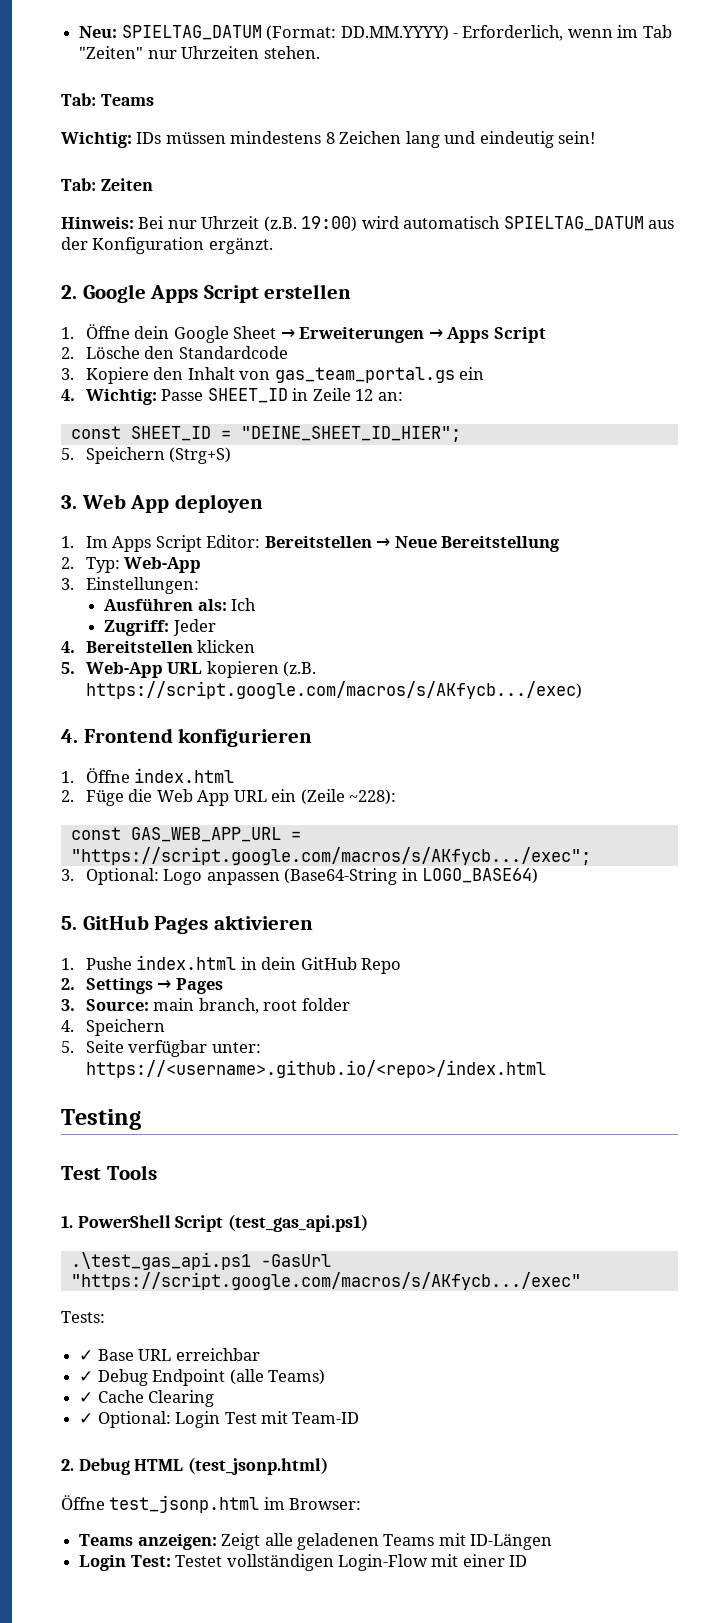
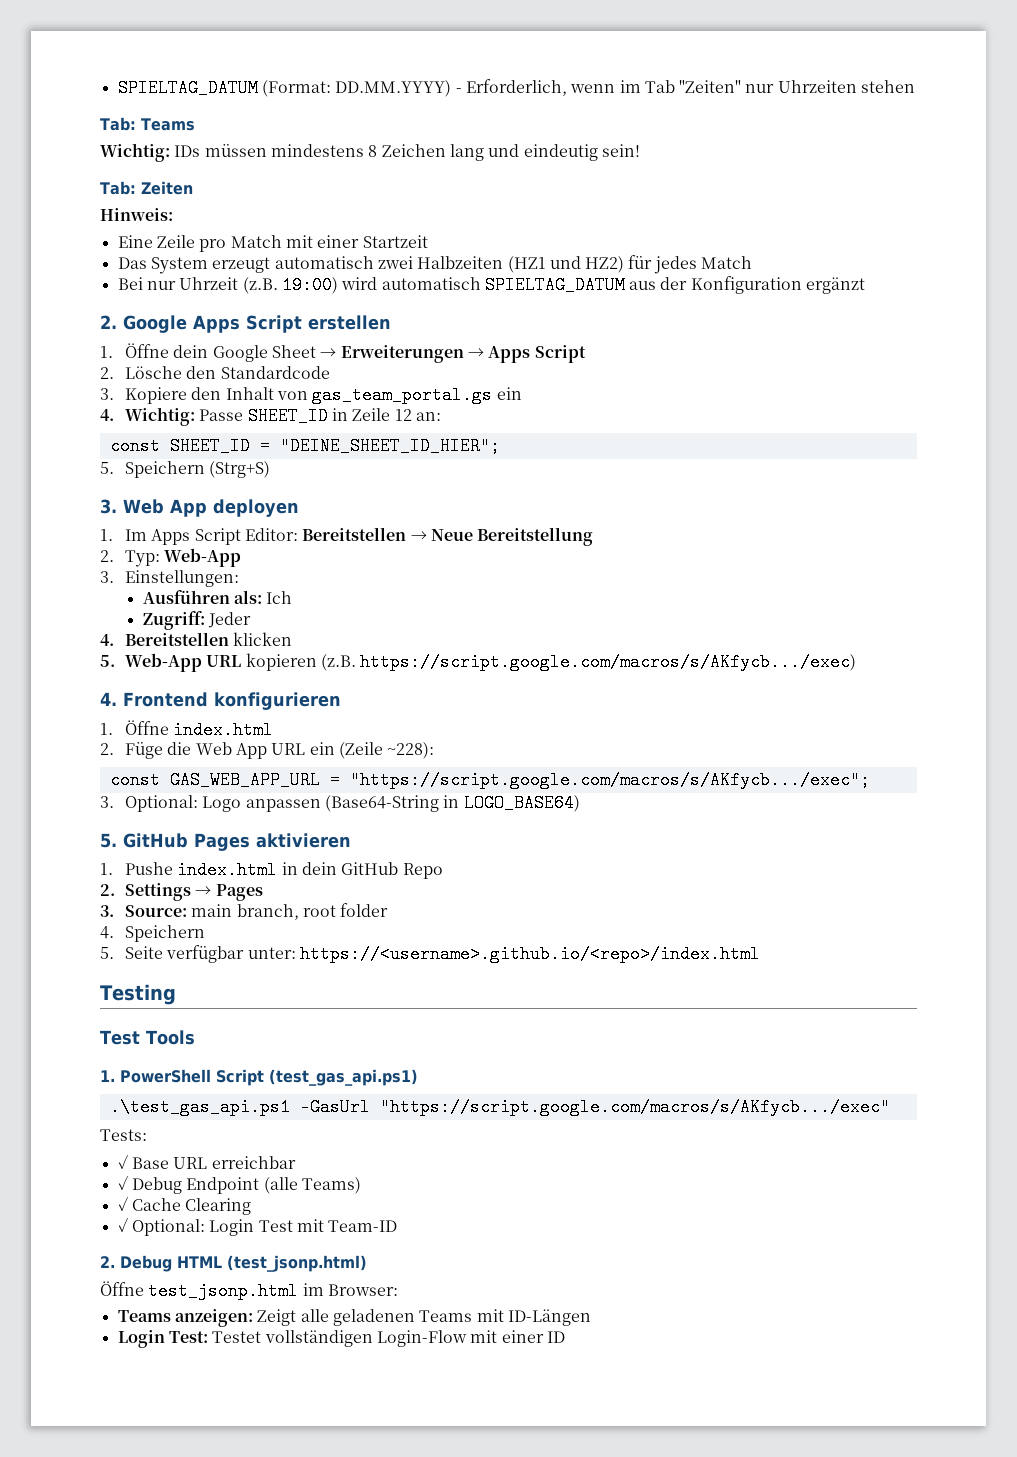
- Neu: SPIELTAG_DATUM (Format: DD.MM.YYYY) - Erforderlich, wenn im Tab "Zeiten" nur Uhrzeiten stehen.
+ SPIELTAG_DATUM (Format: DD.MM.YYYY) - Erforderlich, wenn im Tab "Zeiten" nur Uhrzeiten stehen
- Hinweis: Bei nur Uhrzeit (z.B. 19:00) wird automatisch SPIELTAG_DATUM aus der Konfiguration ergänzt.
+ Hinweis:
+ Eine Zeile pro Match mit einer Startzeit
+ Das System erzeugt automatisch zwei Halbzeiten (HZ1 und HZ2) für jedes Match
+ Bei nur Uhrzeit (z.B. 19:00) wird automatisch SPIELTAG_DATUM aus der Konfiguration ergänzt

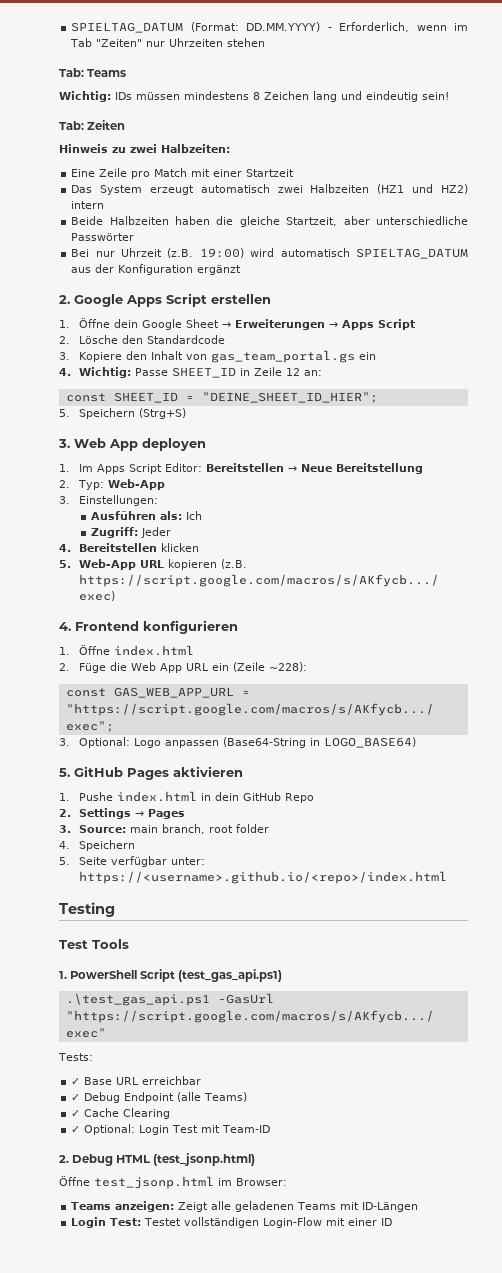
- Hinweis:
+ Hinweis zu zwei Halbzeiten:
- Das System erzeugt automatisch zwei Halbzeiten (HZ1 und HZ2) für jedes Match
+ Das System erzeugt automatisch zwei Halbzeiten (HZ1 und HZ2) intern
+ Beide Halbzeiten haben die gleiche Startzeit, aber unterschiedliche Passwörter

